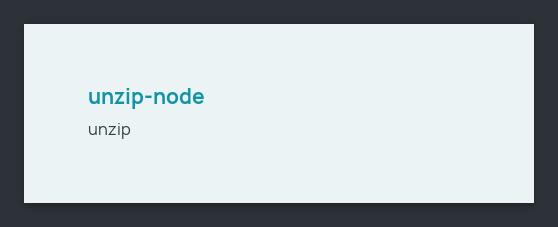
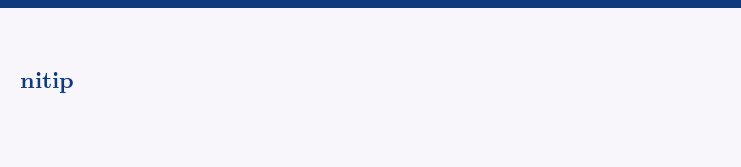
- unzip-node
- unzip
+ nitip

